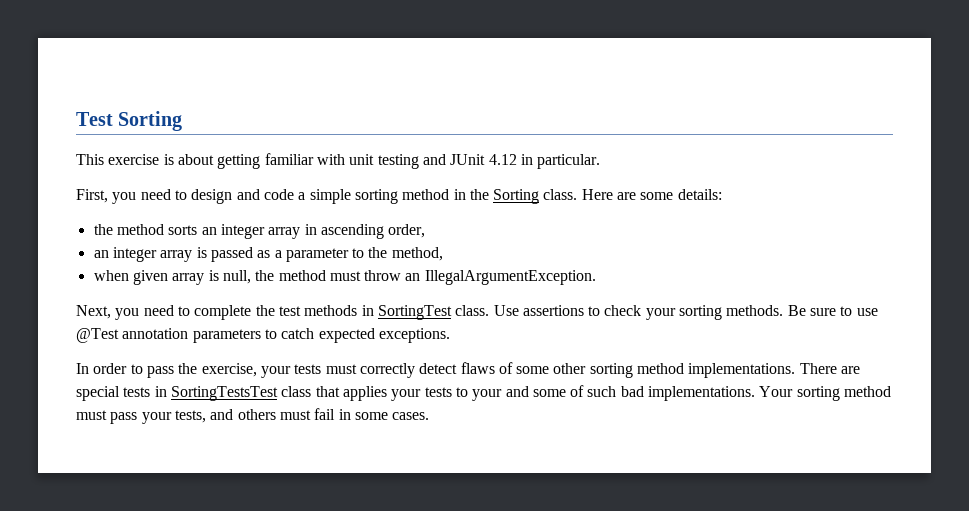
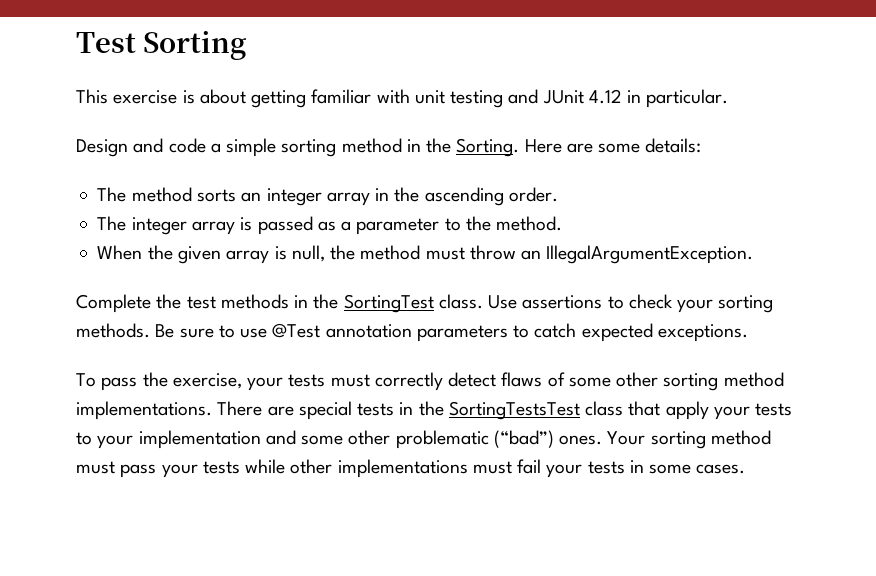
- First, you need to design and code a simple sorting method in the Sorting class.
+ Design and code a simple sorting method in the Sorting.
- the method sorts an integer array in ascending order,
- an integer array is passed as a parameter to the method,
- when given array is null, the method must throw an IllegalArgumentException.
+ The method sorts an integer array in the ascending order.
+ The integer array is passed as a parameter to the method.
+ When the given array is null, the method must throw an IllegalArgumentException.
- Next, you need to complete the test methods in SortingTest class.
+ Complete the test methods in the SortingTest class.
- In order to pass the exercise, your tests must correctly detect flaws of some other sorting method implementations.
+ To pass the exercise, your tests must correctly detect flaws of some other sorting method implementations.
- There are special tests in SortingTestsTest class that applies your tests to your and some of such bad implementations.
+ There are special tests in the SortingTestsTest class that apply your tests to your implementation and some other problematic (“bad”) ones.
- Your sorting method must pass your tests, and others must fail in some cases.
+ Your sorting method must pass your tests while other implementations must fail your tests in some cases.

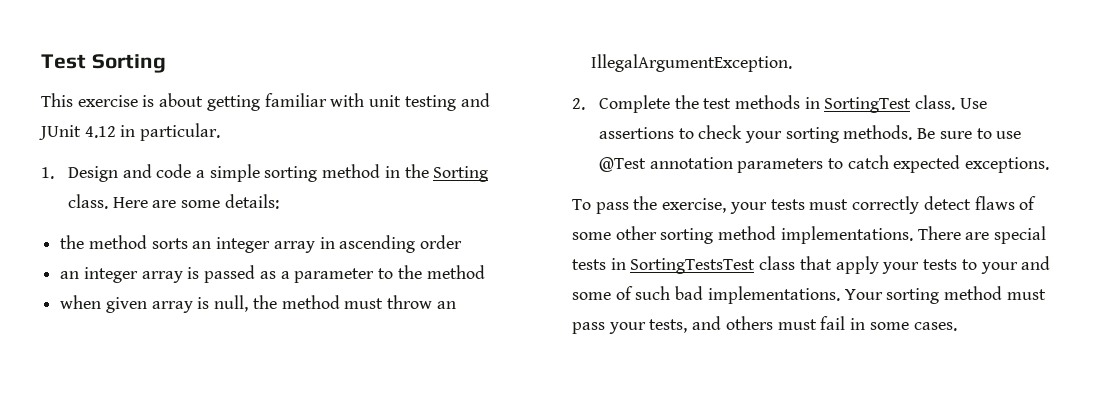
- Design and code a simple sorting method in the Sorting.
+ 1. Design and code a simple sorting method in the Sorting class.
- The method sorts an integer array in the ascending order.
- The integer array is passed as a parameter to the method.
- When the given array is null, the method must throw an IllegalArgumentException.
+ the method sorts an integer array in ascending order
+ an integer array is passed as a parameter to the method
+ when given array is null, the method must throw an IllegalArgumentException.
- Complete the test methods in the SortingTest class.
+ 2. Complete the test methods in SortingTest class.
- There are special tests in the SortingTestsTest class that apply your tests to your implementation and some other problematic (“bad”) ones.
+ There are special tests in SortingTestsTest class that apply your tests to your and some of such bad implementations.
- Your sorting method must pass your tests while other implementations must fail your tests in some cases.
+ Your sorting method must pass your tests, and others must fail in some cases.

